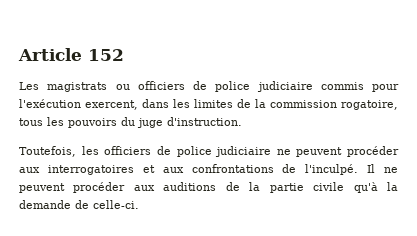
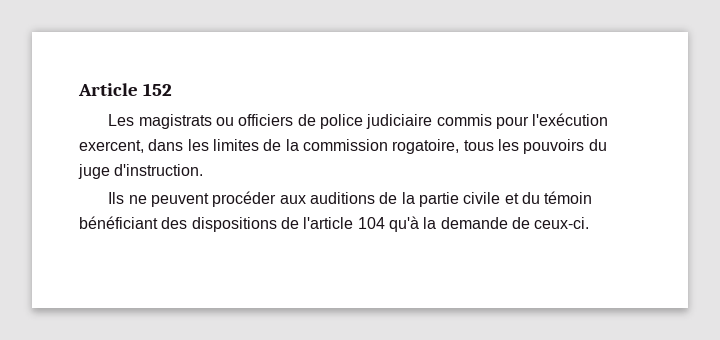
- Toutefois, les officiers de police judiciaire ne peuvent procéder aux interrogatoires et aux confrontations de l'inculpé. Il ne peuvent procéder aux auditions de la partie civile qu'à la demande de celle-ci.
+ Ils ne peuvent procéder aux auditions de la partie civile et du témoin bénéficiant des dispositions de l'article 104 qu'à la demande de ceux-ci.

